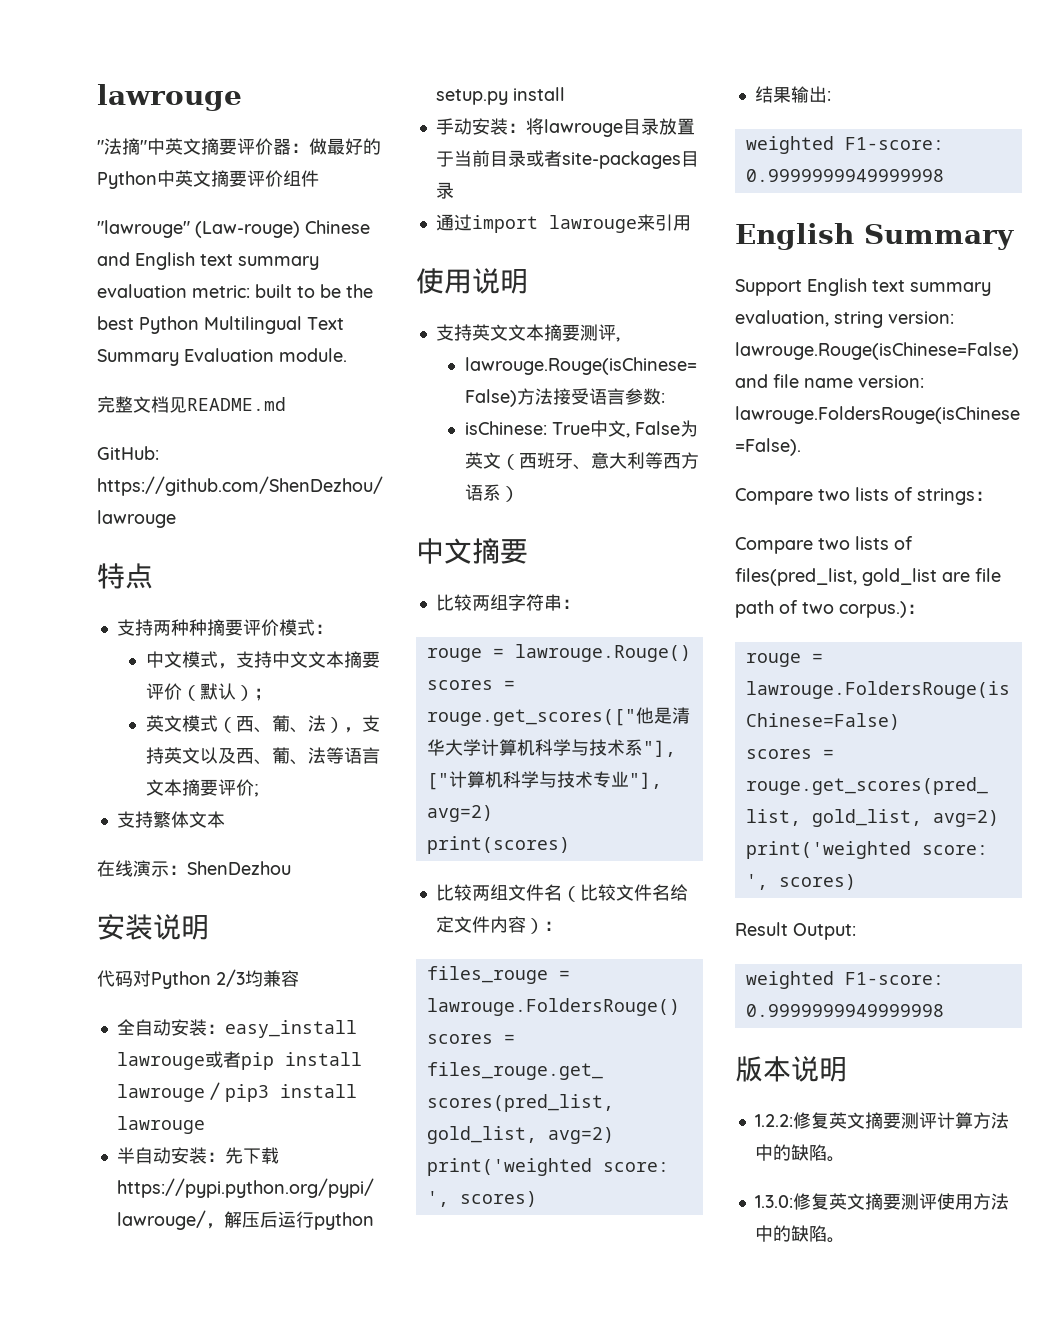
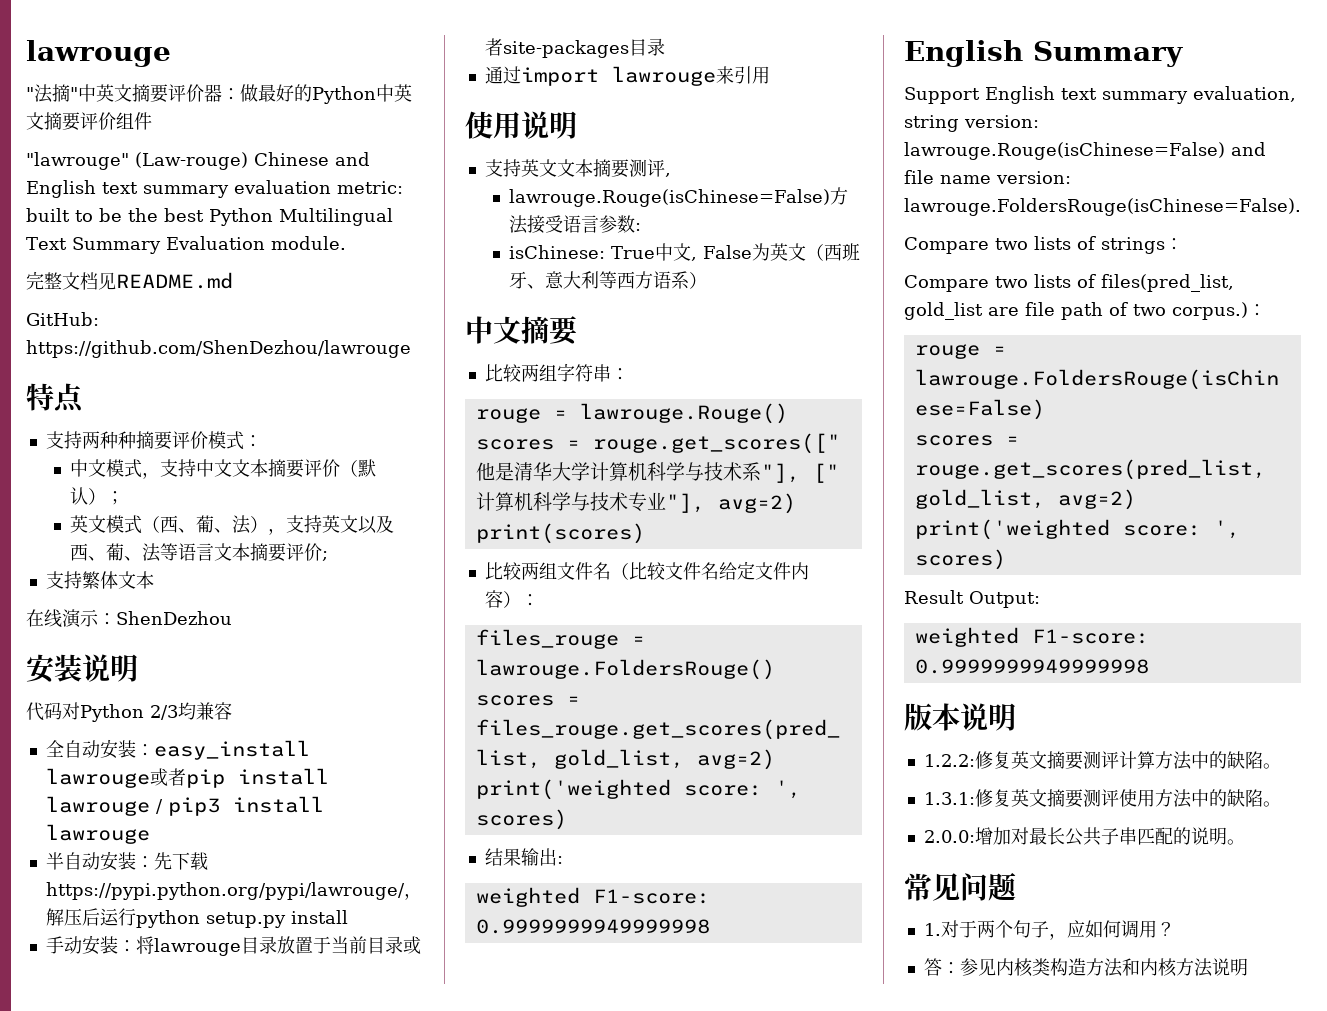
- 1.3.0:修复英文摘要测评使用方法中的缺陷。
+ 1.3.1:修复英文摘要测评使用方法中的缺陷。
+ 2.0.0:增加对最长公共子串匹配的说明。
+ 常见问题
+ 1.对于两个句子，应如何调用？
+ 答：参见内核类构造方法和内核方法说明

